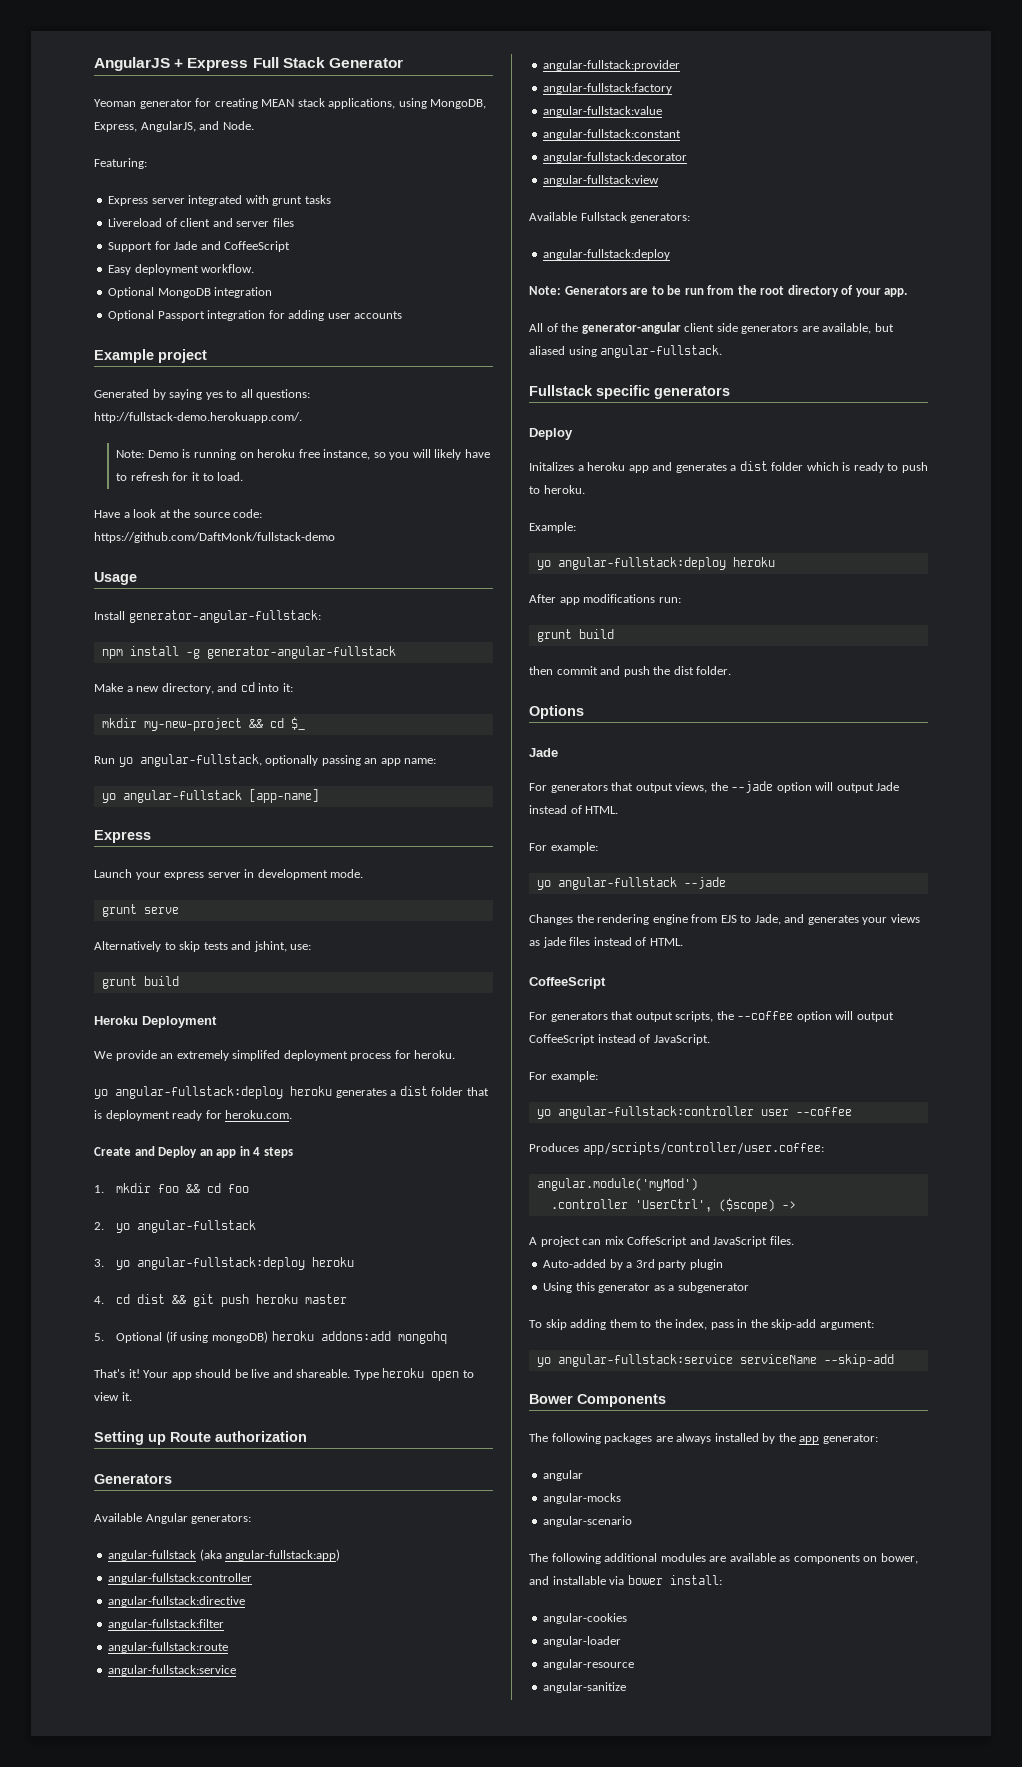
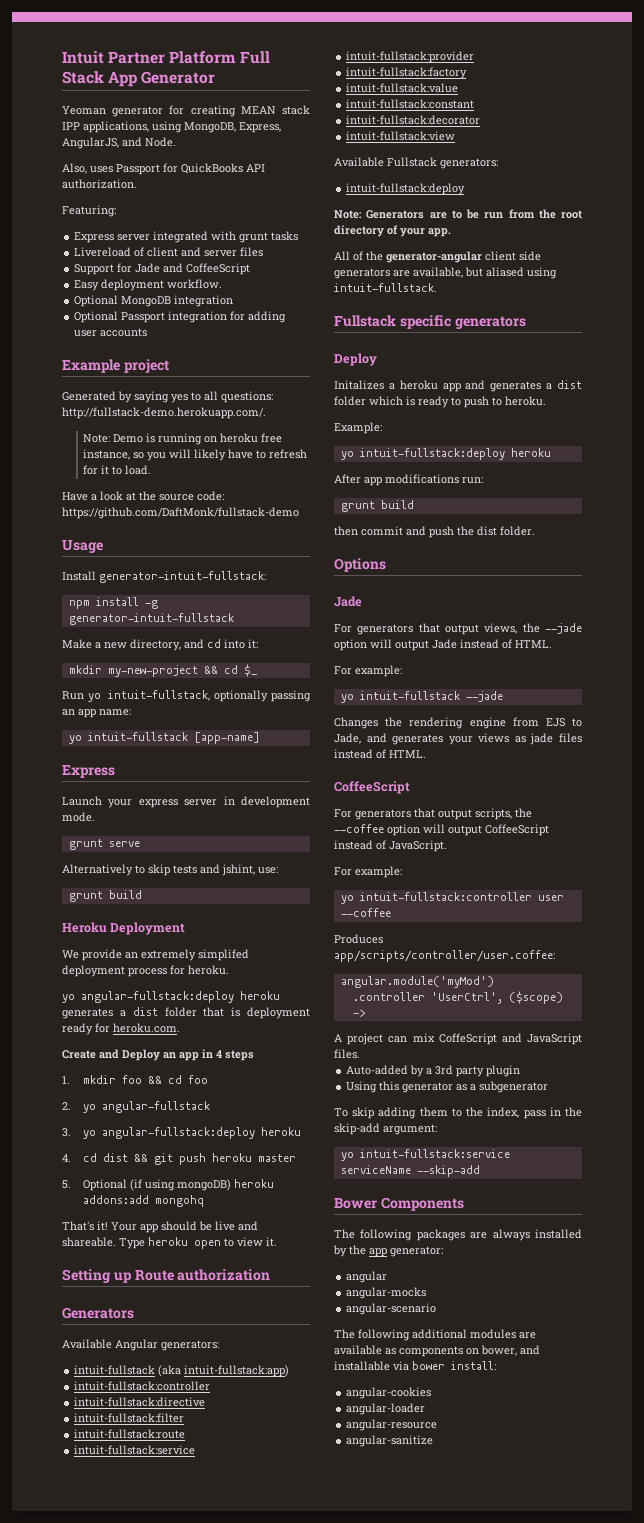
- AngularJS + Express Full Stack Generator
+ Intuit Partner Platform Full Stack App Generator
- Yeoman generator for creating MEAN stack applications, using MongoDB, Express, AngularJS, and Node.
+ Yeoman generator for creating MEAN stack IPP applications, using MongoDB, Express, AngularJS, and Node.
+ Also, uses Passport for QuickBooks API authorization.
- Install generator-angular-fullstack:
+ Install generator-intuit-fullstack:
- npm install -g generator-angular-fullstack
+ npm install -g generator-intuit-fullstack
- Run yo angular-fullstack, optionally passing an app name:
+ Run yo intuit-fullstack, optionally passing an app name:
- yo angular-fullstack [app-name]
+ yo intuit-fullstack [app-name]
- angular-fullstack (aka angular-fullstack:app)
- angular-fullstack:controller
- angular-fullstack:directive
- angular-fullstack:filter
- angular-fullstack:route
- angular-fullstack:service
- angular-fullstack:provider
- angular-fullstack:factory
- angular-fullstack:value
- angular-fullstack:constant
- angular-fullstack:decorator
- angular-fullstack:view
+ intuit-fullstack (aka intuit-fullstack:app)
+ intuit-fullstack:controller
+ intuit-fullstack:directive
+ intuit-fullstack:filter
+ intuit-fullstack:route
+ intuit-fullstack:service
+ intuit-fullstack:provider
+ intuit-fullstack:factory
+ intuit-fullstack:value
+ intuit-fullstack:constant
+ intuit-fullstack:decorator
+ intuit-fullstack:view
  Available Fullstack generators:
- angular-fullstack:deploy
+ intuit-fullstack:deploy
- All of the generator-angular client side generators are available, but aliased using angular-fullstack.
+ All of the generator-angular client side generators are available, but aliased using intuit-fullstack.
  Example:
- yo angular-fullstack:deploy heroku
+ yo intuit-fullstack:deploy heroku
- yo angular-fullstack --jade
+ yo intuit-fullstack --jade
- yo angular-fullstack:controller user --coffee
+ yo intuit-fullstack:controller user --coffee
- yo angular-fullstack:service serviceName --skip-add
+ yo intuit-fullstack:service serviceName --skip-add

